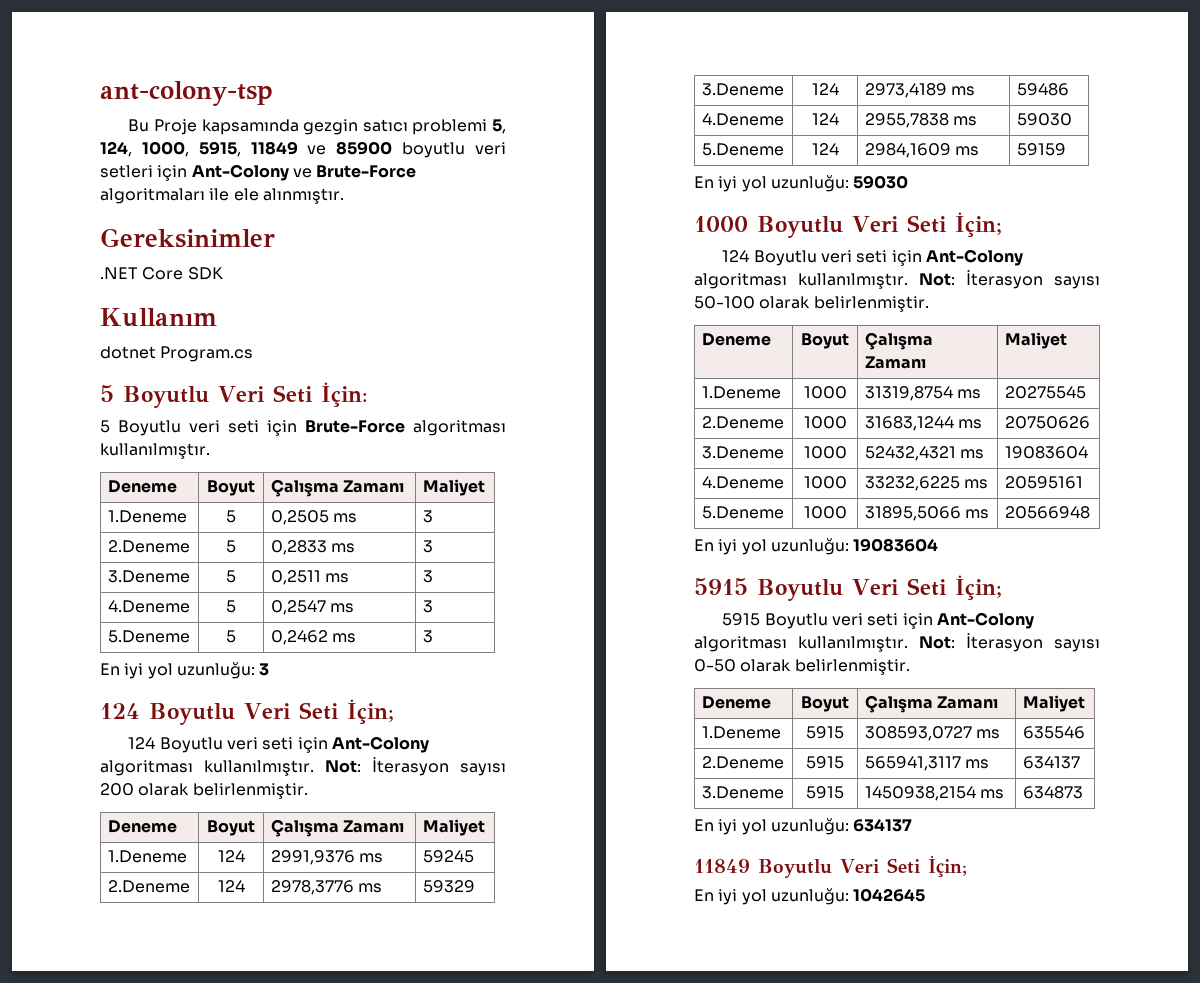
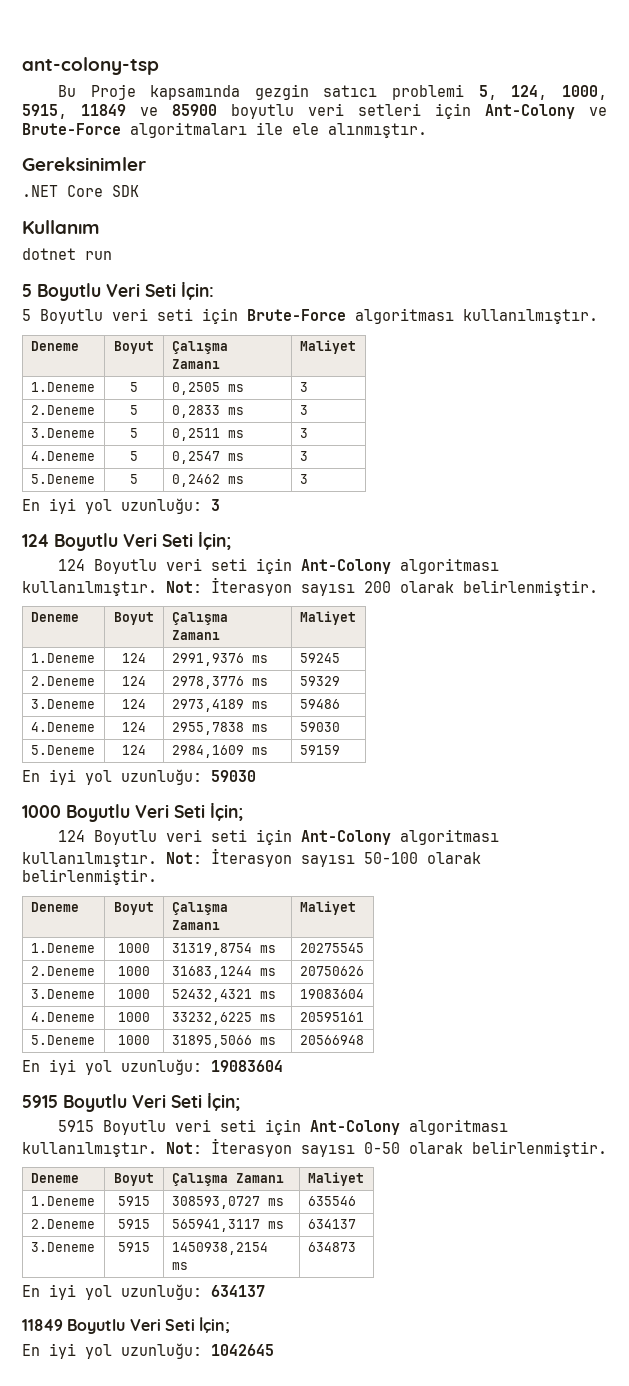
- dotnet Program.cs
+ dotnet run

